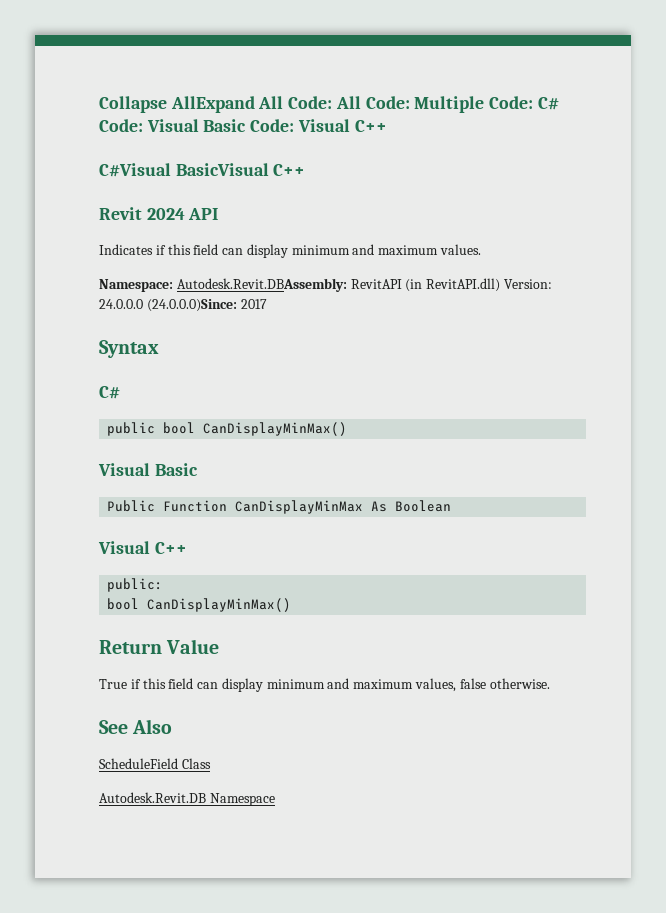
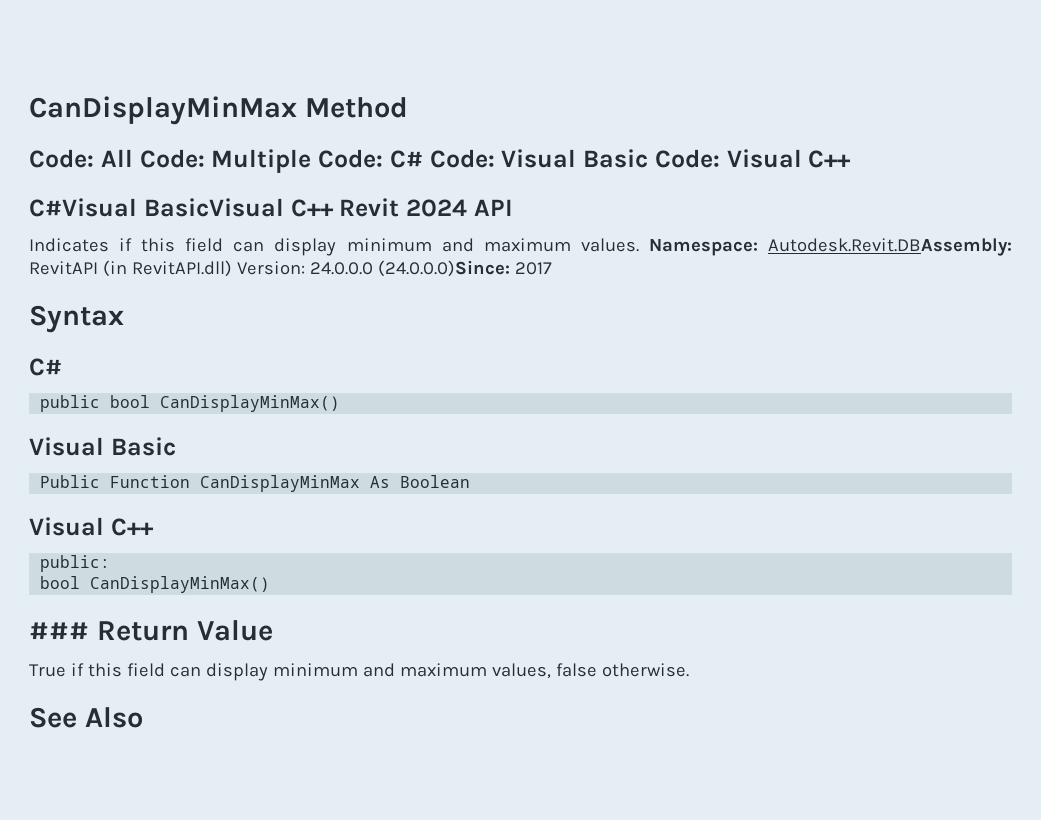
- Collapse AllExpand All Code: All Code: Multiple Code: C# Code: Visual Basic Code: Visual C++
+ CanDisplayMinMax Method
+ Code: All Code: Multiple Code: C# Code: Visual Basic Code: Visual C++
- C#Visual BasicVisual C++
- Revit 2024 API
+ C#Visual BasicVisual C++ Revit 2024 API
- Indicates if this field can display minimum and maximum values.
- Namespace: Autodesk.Revit.DBAssembly: RevitAPI (in RevitAPI.dll) Version: 24.0.0.0 (24.0.0.0)Since: 2017
+ Indicates if this field can display minimum and maximum values. Namespace: Autodesk.Revit.DBAssembly: RevitAPI (in RevitAPI.dll) Version: 24.0.0.0 (24.0.0.0)Since: 2017
- Return Value
+ ### Return Value
- ScheduleField Class
- Autodesk.Revit.DB Namespace

